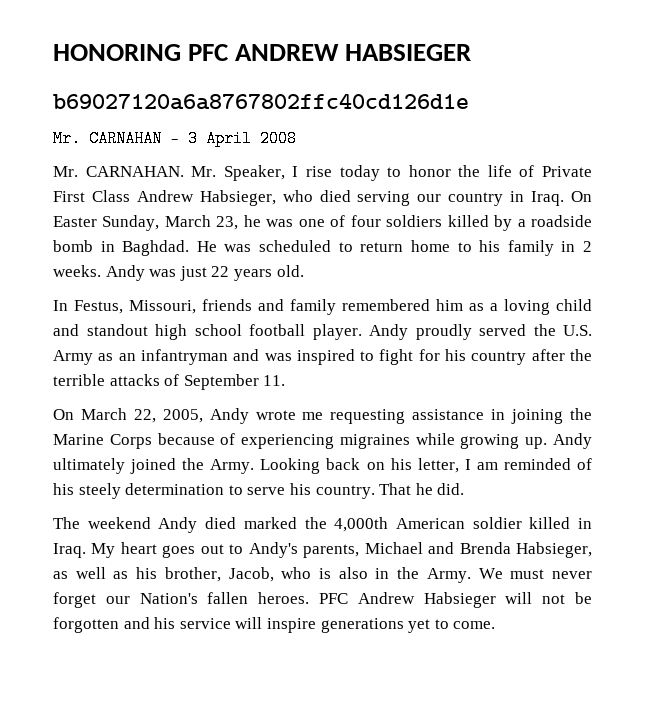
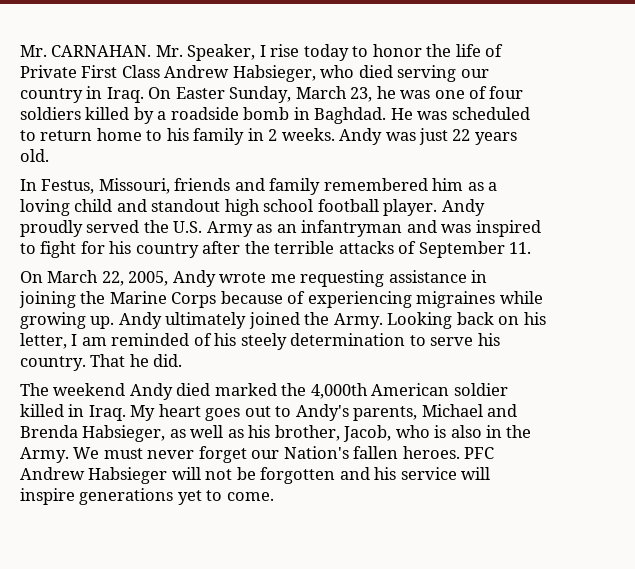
- HONORING PFC ANDREW HABSIEGER
- b69027120a6a8767802ffc40cd126d1e
- Mr. CARNAHAN — 3 April 2008

